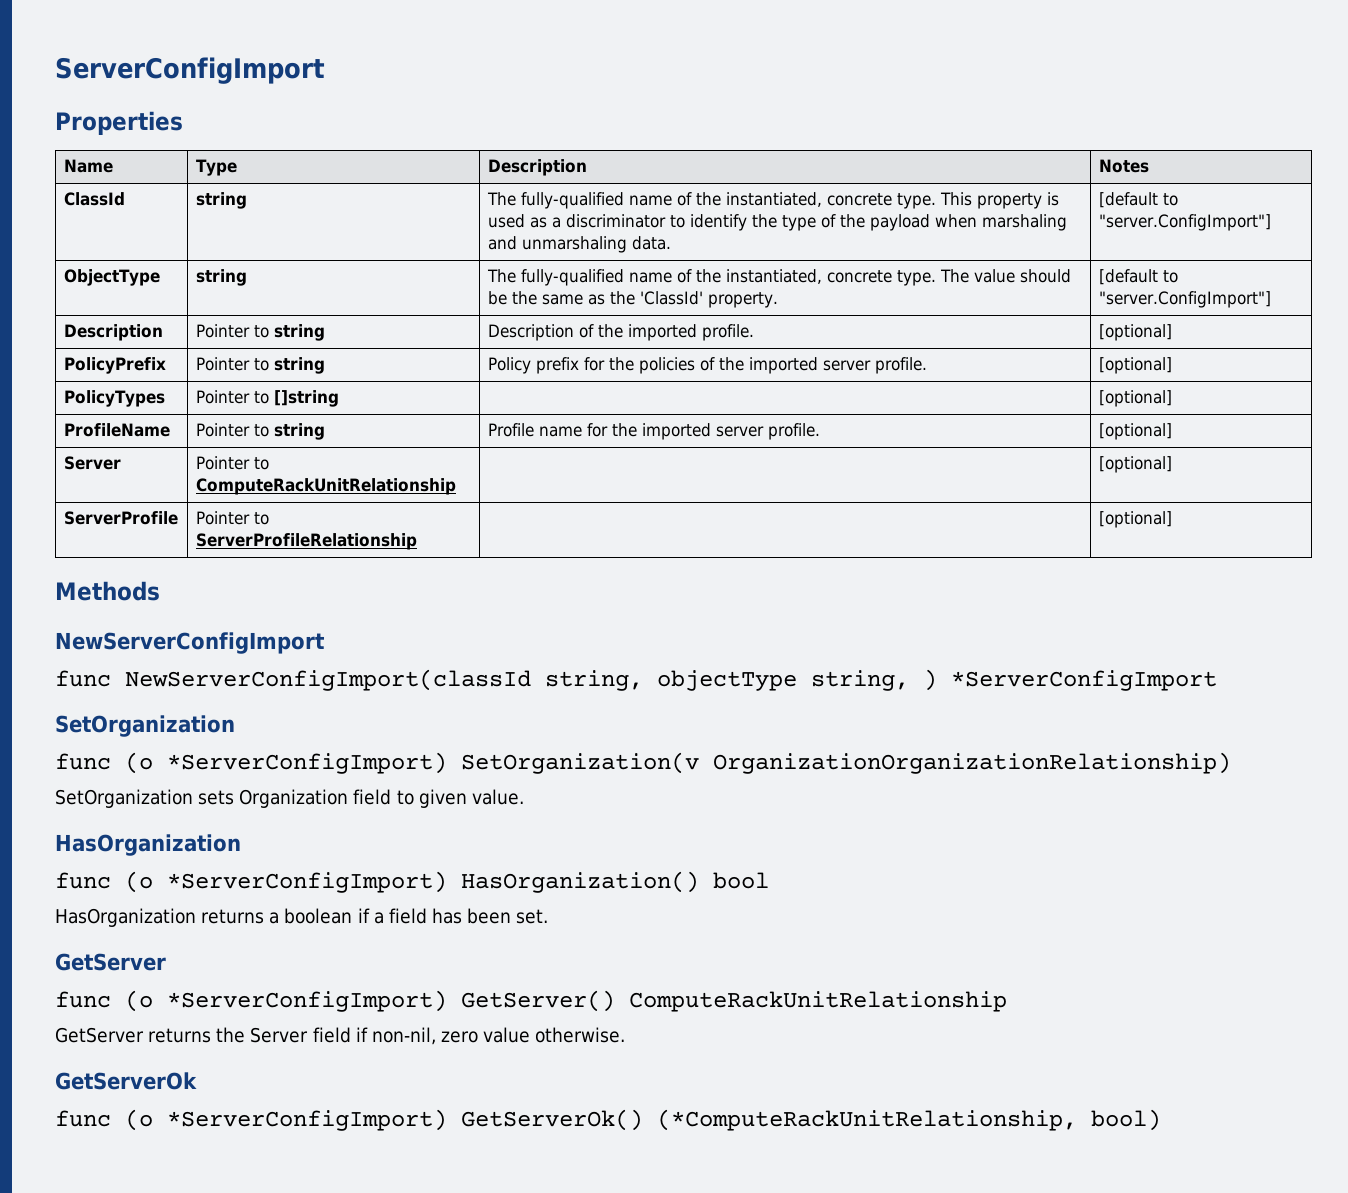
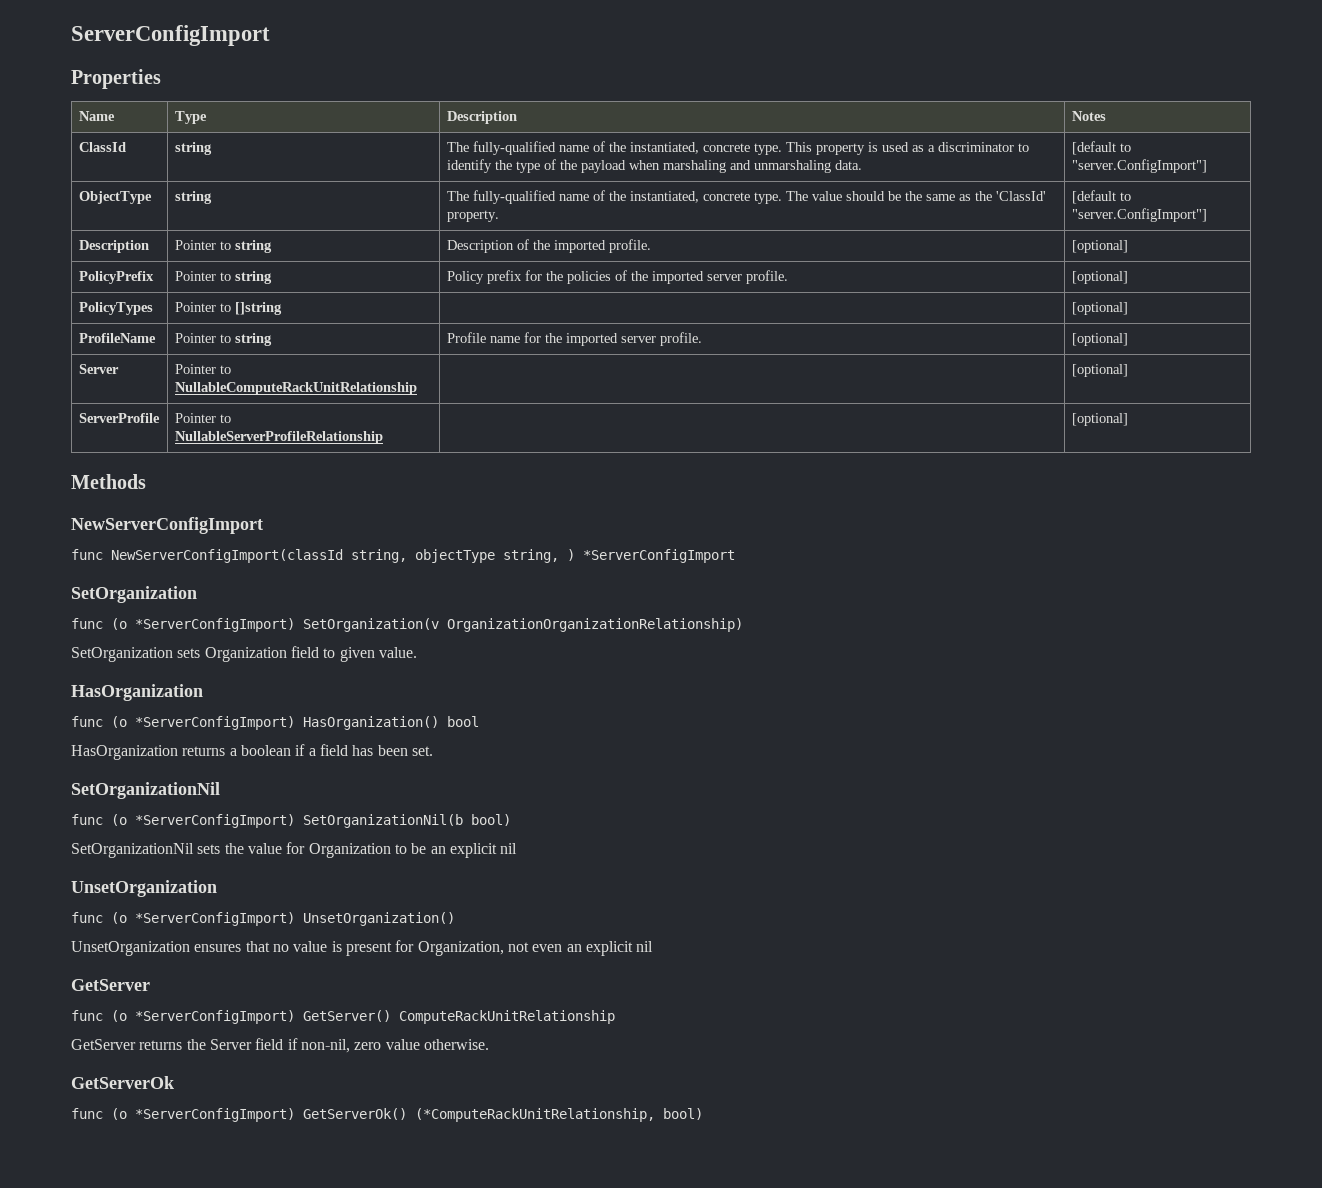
- Server | Pointer to ComputeRackUnitRelationship | | [optional]
+ Server | Pointer to NullableComputeRackUnitRelationship | | [optional]
- ServerProfile | Pointer to ServerProfileRelationship | | [optional]
+ ServerProfile | Pointer to NullableServerProfileRelationship | | [optional]
  HasOrganization returns a boolean if a field has been set.
+ SetOrganizationNil
+ func (o *ServerConfigImport) SetOrganizationNil(b bool)
+ SetOrganizationNil sets the value for Organization to be an explicit nil
+ UnsetOrganization
+ func (o *ServerConfigImport) UnsetOrganization()
+ UnsetOrganization ensures that no value is present for Organization, not even an explicit nil

